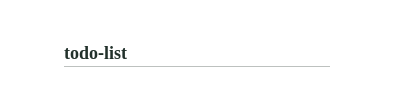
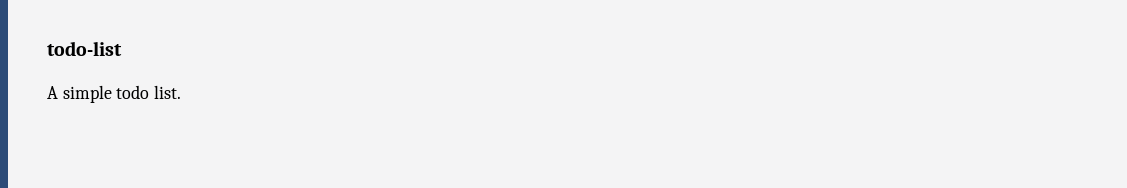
+ A simple todo list.

